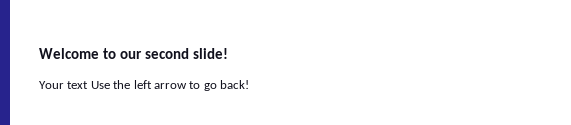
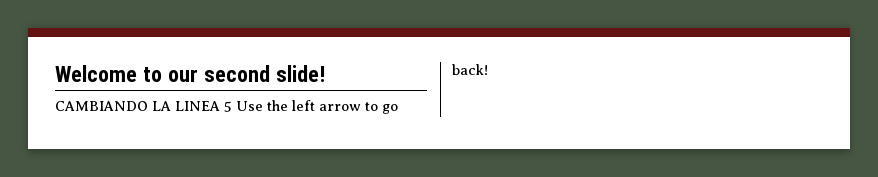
- Your text Use the left arrow to go back!
+ CAMBIANDO LA LINEA 5 Use the left arrow to go back!

